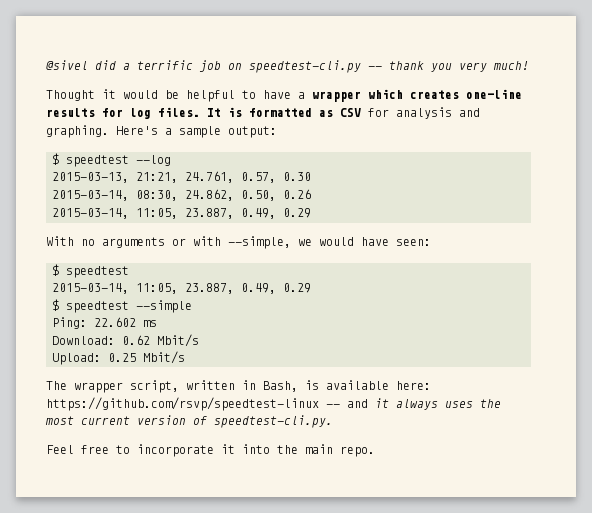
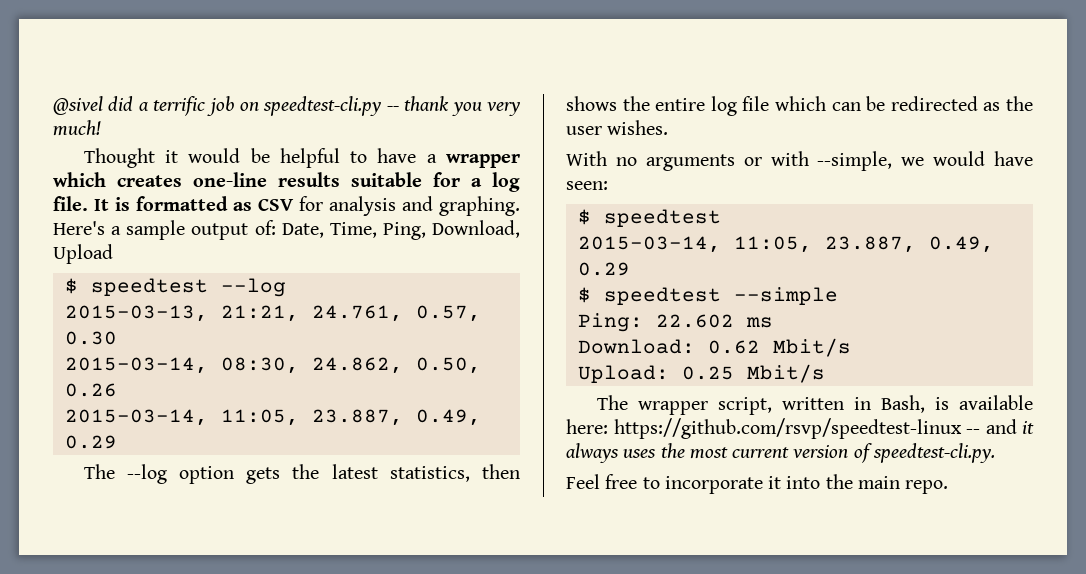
- Thought it would be helpful to have a wrapper which creates one-line results for log files.
+ Thought it would be helpful to have a wrapper which creates one-line results suitable for a log file.
- Here's a sample output:
+ Here's a sample output of: Date, Time, Ping, Download, Upload
+ The --log option gets the latest statistics, then shows the entire log file which can be redirected as the user wishes.

